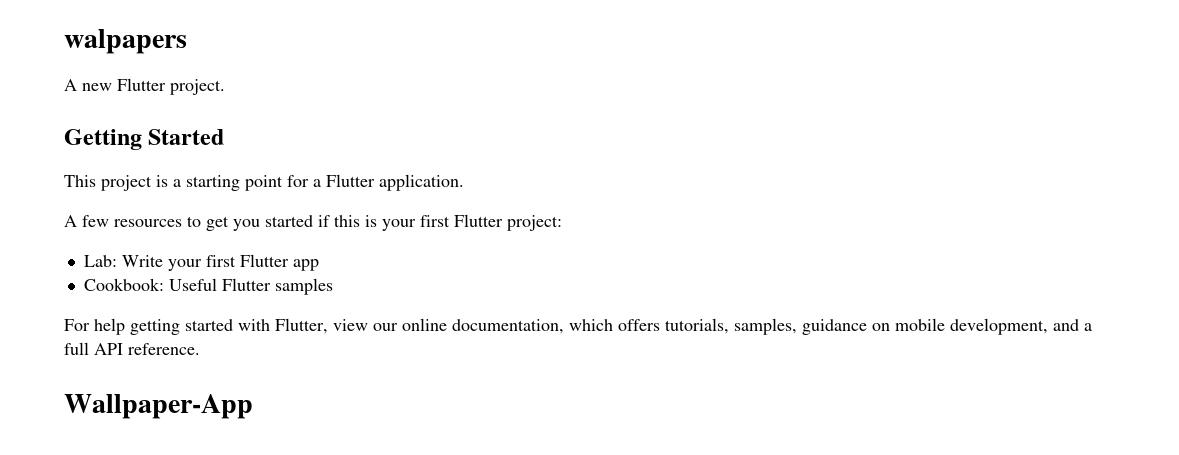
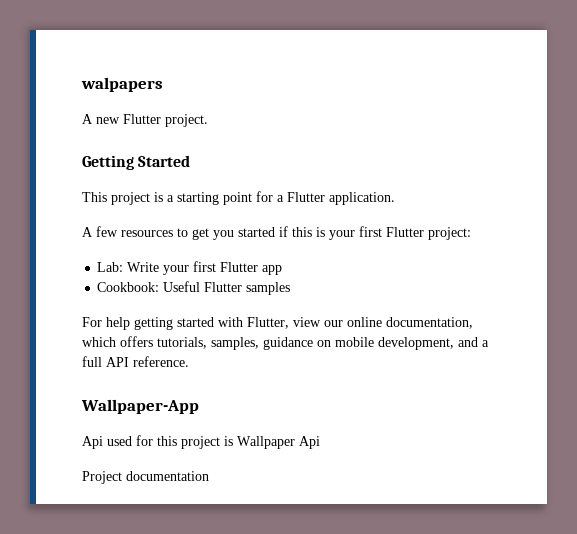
+ Api used for this project is Wallpaper Api
+ Project documentation

